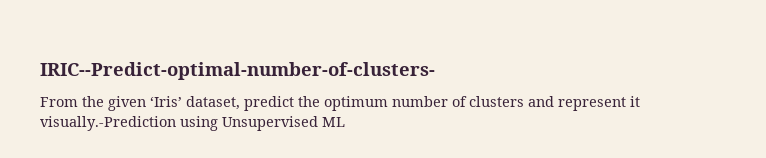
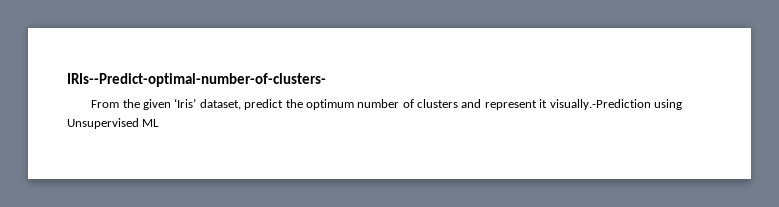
- IRIC--Predict-optimal-number-of-clusters-
+ IRIs--Predict-optimal-number-of-clusters-

